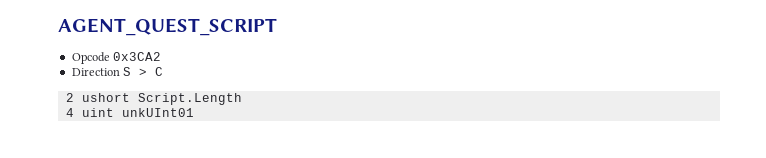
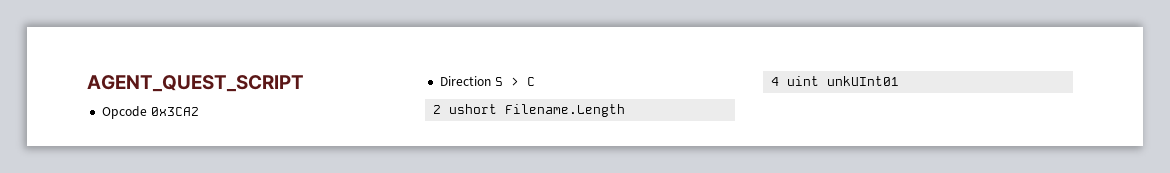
- 2 ushort Script.Length
+ 2 ushort Filename.Length

